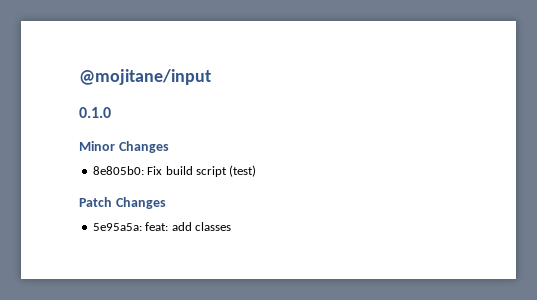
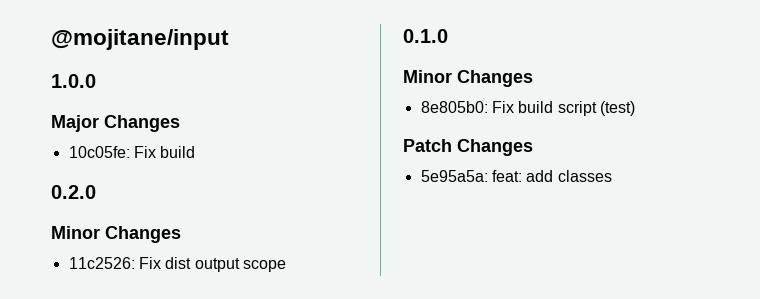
+ 1.0.0
+ Major Changes
+ 10c05fe: Fix build
+ 0.2.0
+ Minor Changes
+ 11c2526: Fix dist output scope

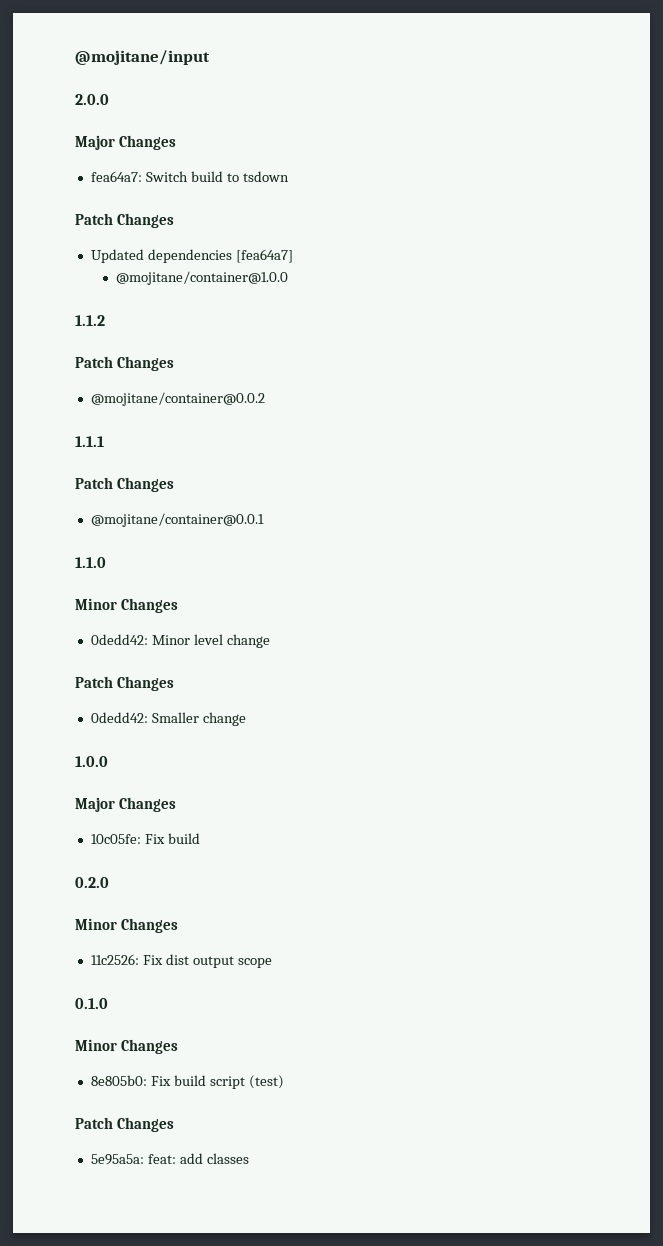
+ 2.0.0
+ Major Changes
+ fea64a7: Switch build to tsdown
+ Patch Changes
+ Updated dependencies [fea64a7]
+ @mojitane/container@1.0.0
+ 1.1.2
+ Patch Changes
+ @mojitane/container@0.0.2
+ 1.1.1
+ Patch Changes
+ @mojitane/container@0.0.1
+ 1.1.0
+ Minor Changes
+ 0dedd42: Minor level change
+ Patch Changes
+ 0dedd42: Smaller change

